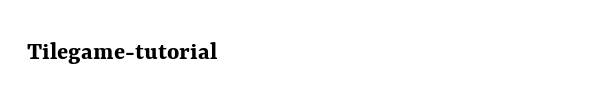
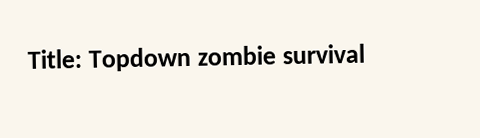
- Tilegame-tutorial
+ Title: Topdown zombie survival

